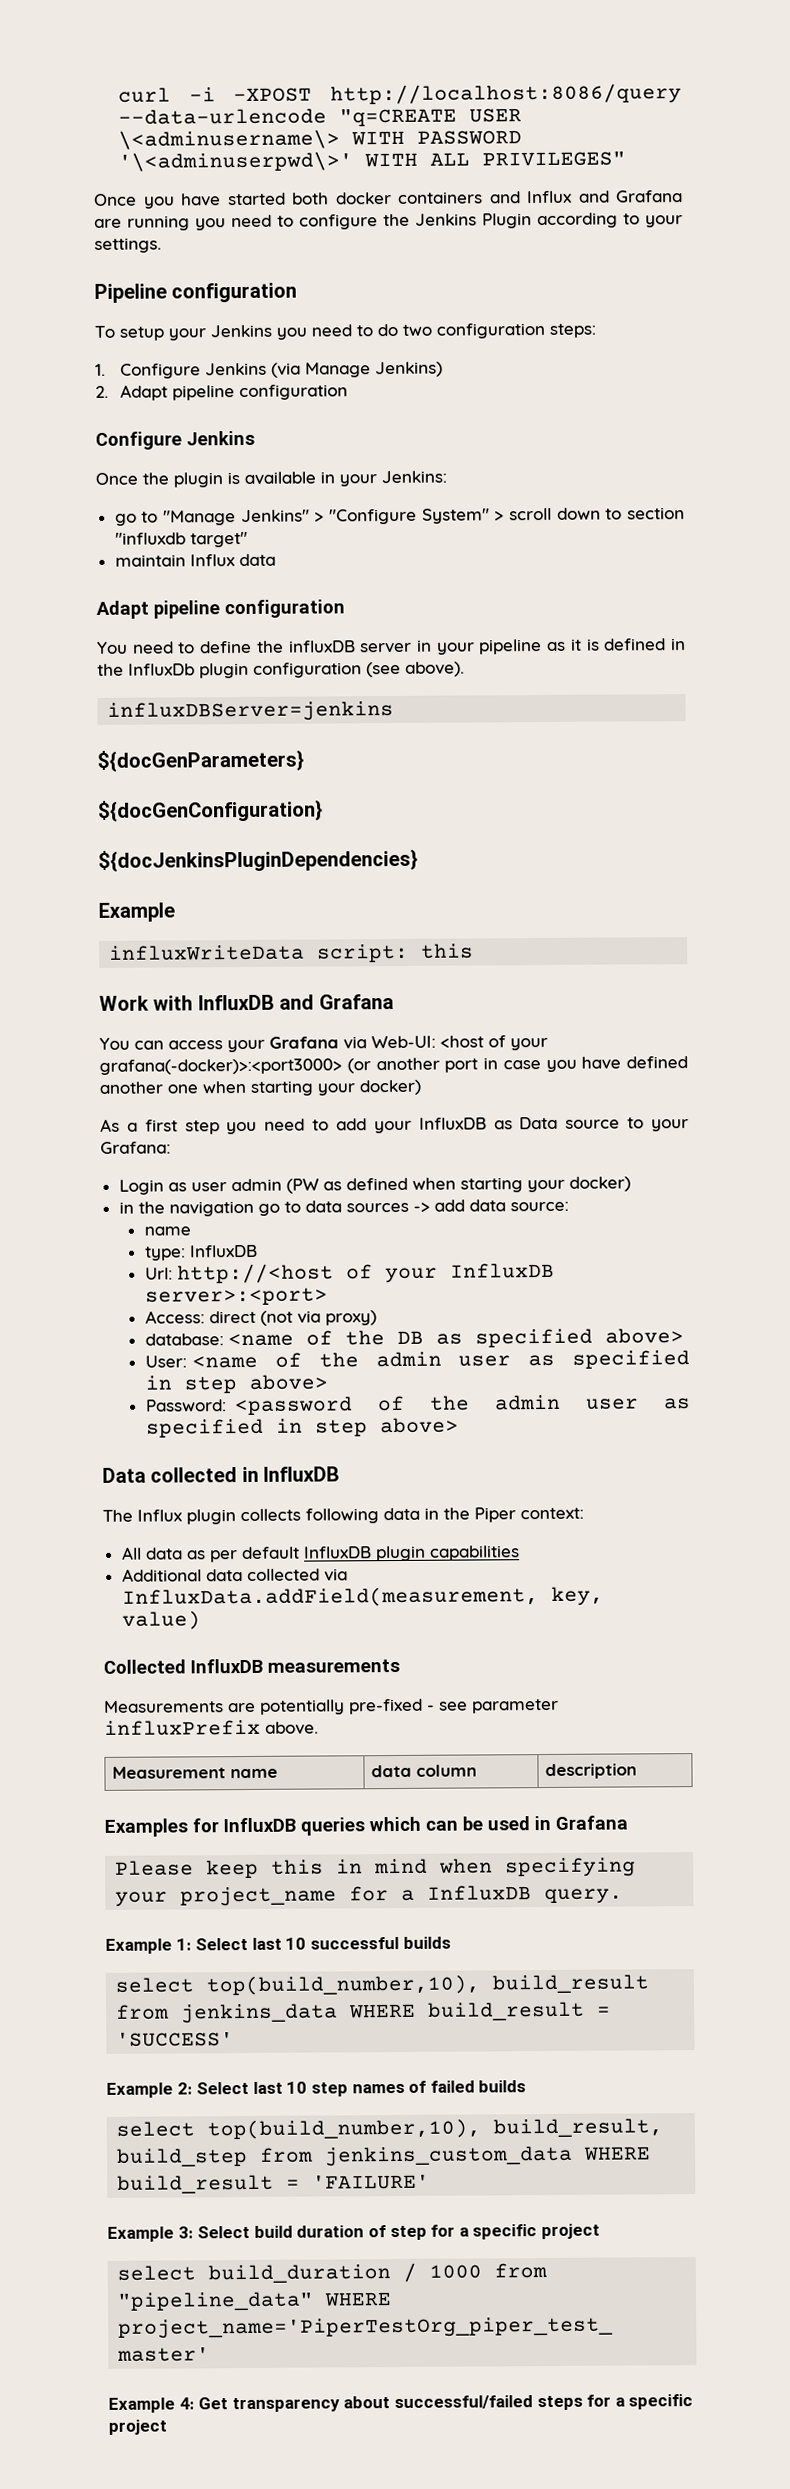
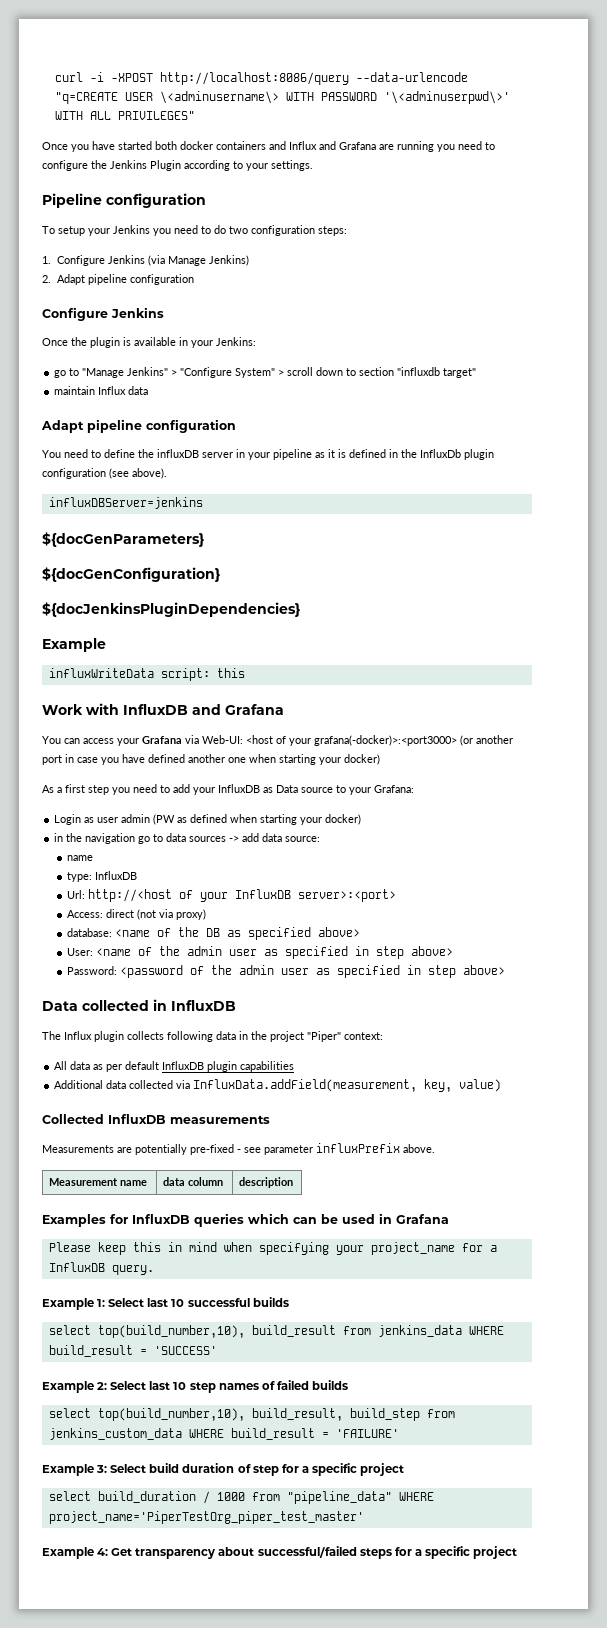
- The Influx plugin collects following data in the Piper context:
+ The Influx plugin collects following data in the project "Piper" context:

